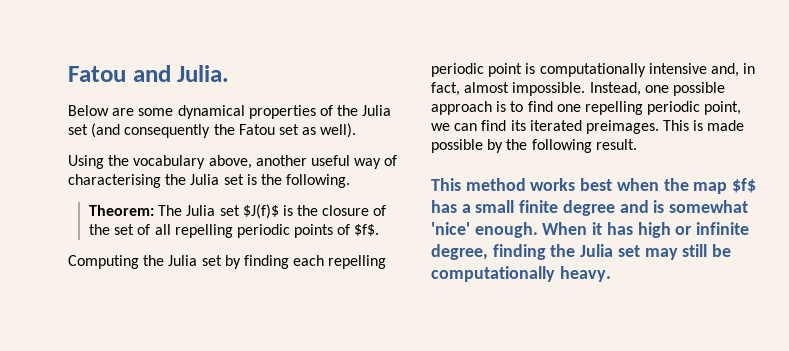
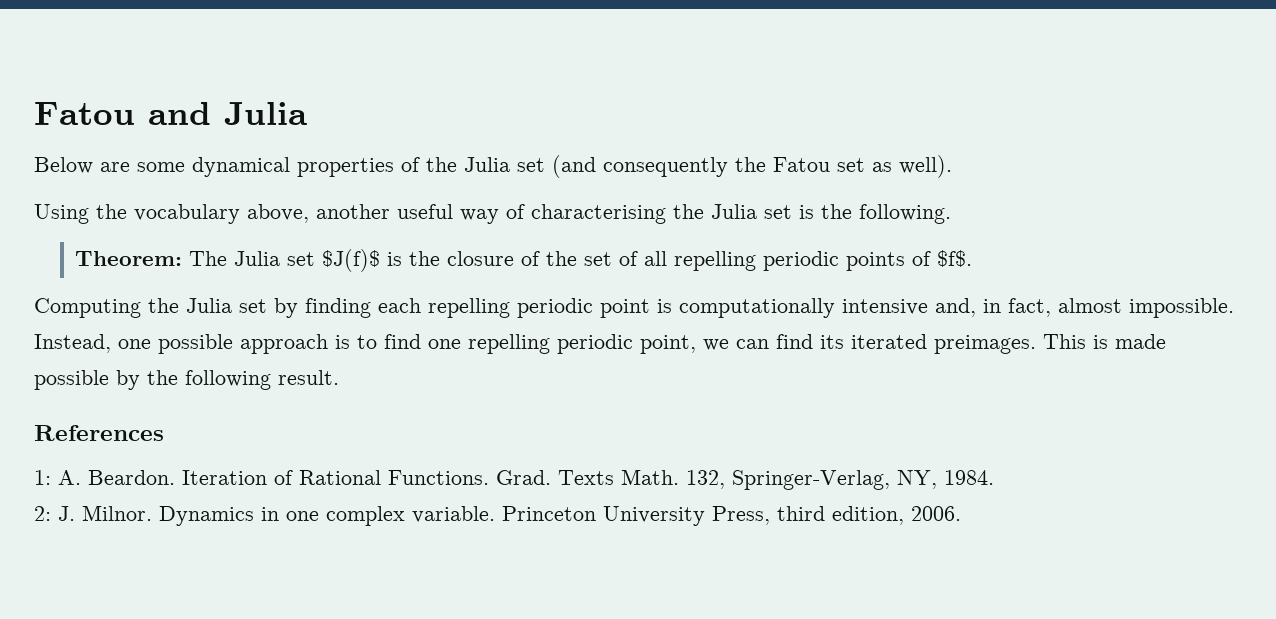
- Fatou and Julia.
+ Fatou and Julia
- This method works best when the map $f$ has a small finite degree and is somewhat 'nice' enough. When it has high or infinite degree, finding the Julia set may still be computationally heavy.
+ References
+ 1: A. Beardon. Iteration of Rational Functions. Grad. Texts Math. 132, Springer-Verlag, NY, 1984.
+ 2: J. Milnor. Dynamics in one complex variable. Princeton University Press, third edition, 2006.

